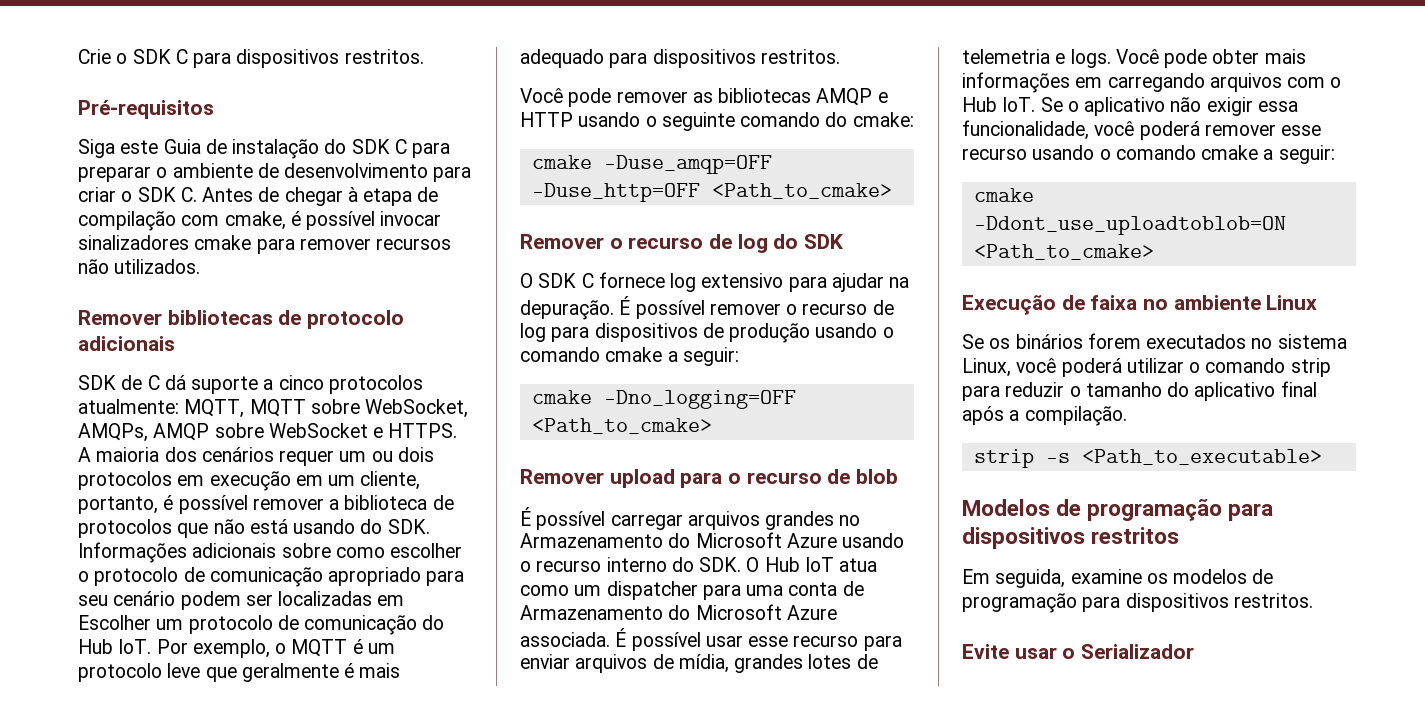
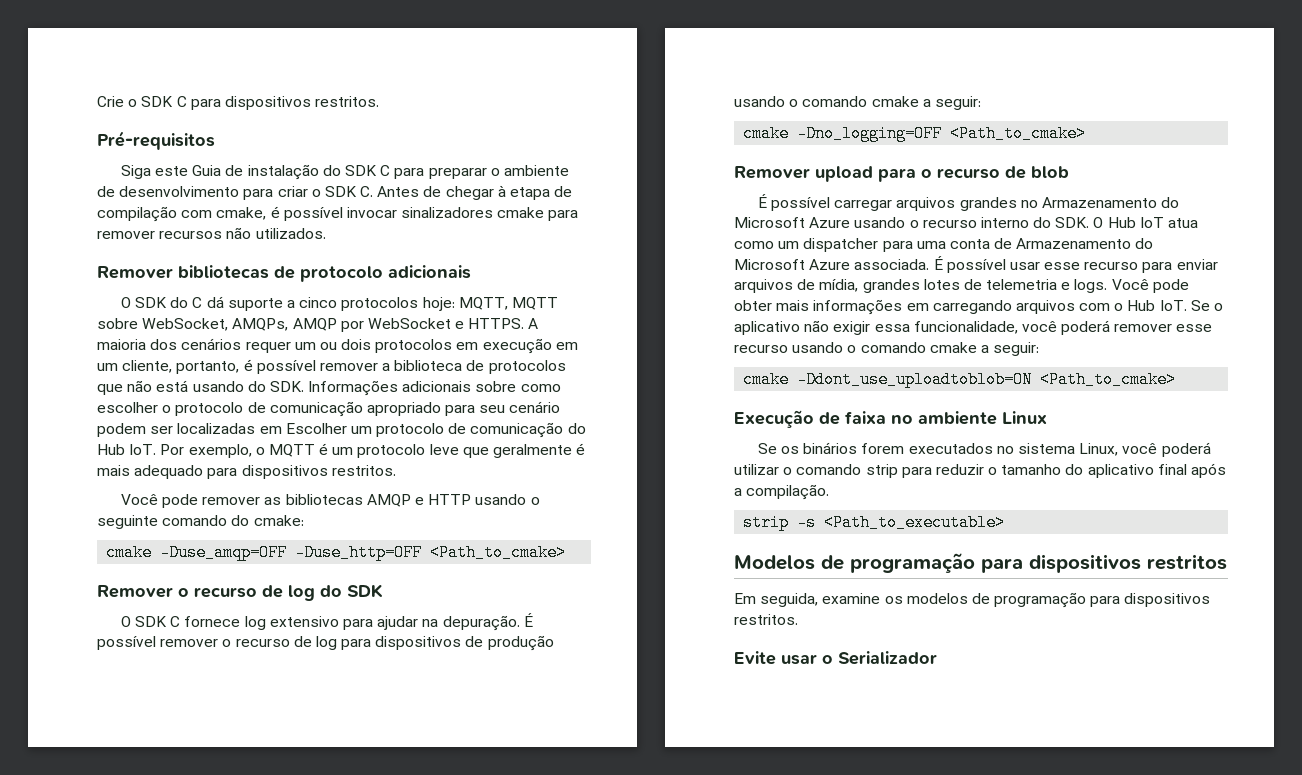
- SDK de C dá suporte a cinco protocolos atualmente: MQTT, MQTT sobre WebSocket, AMQPs, AMQP sobre WebSocket e HTTPS.
+ O SDK do C dá suporte a cinco protocolos hoje: MQTT, MQTT sobre WebSocket, AMQPs, AMQP por WebSocket e HTTPS.

